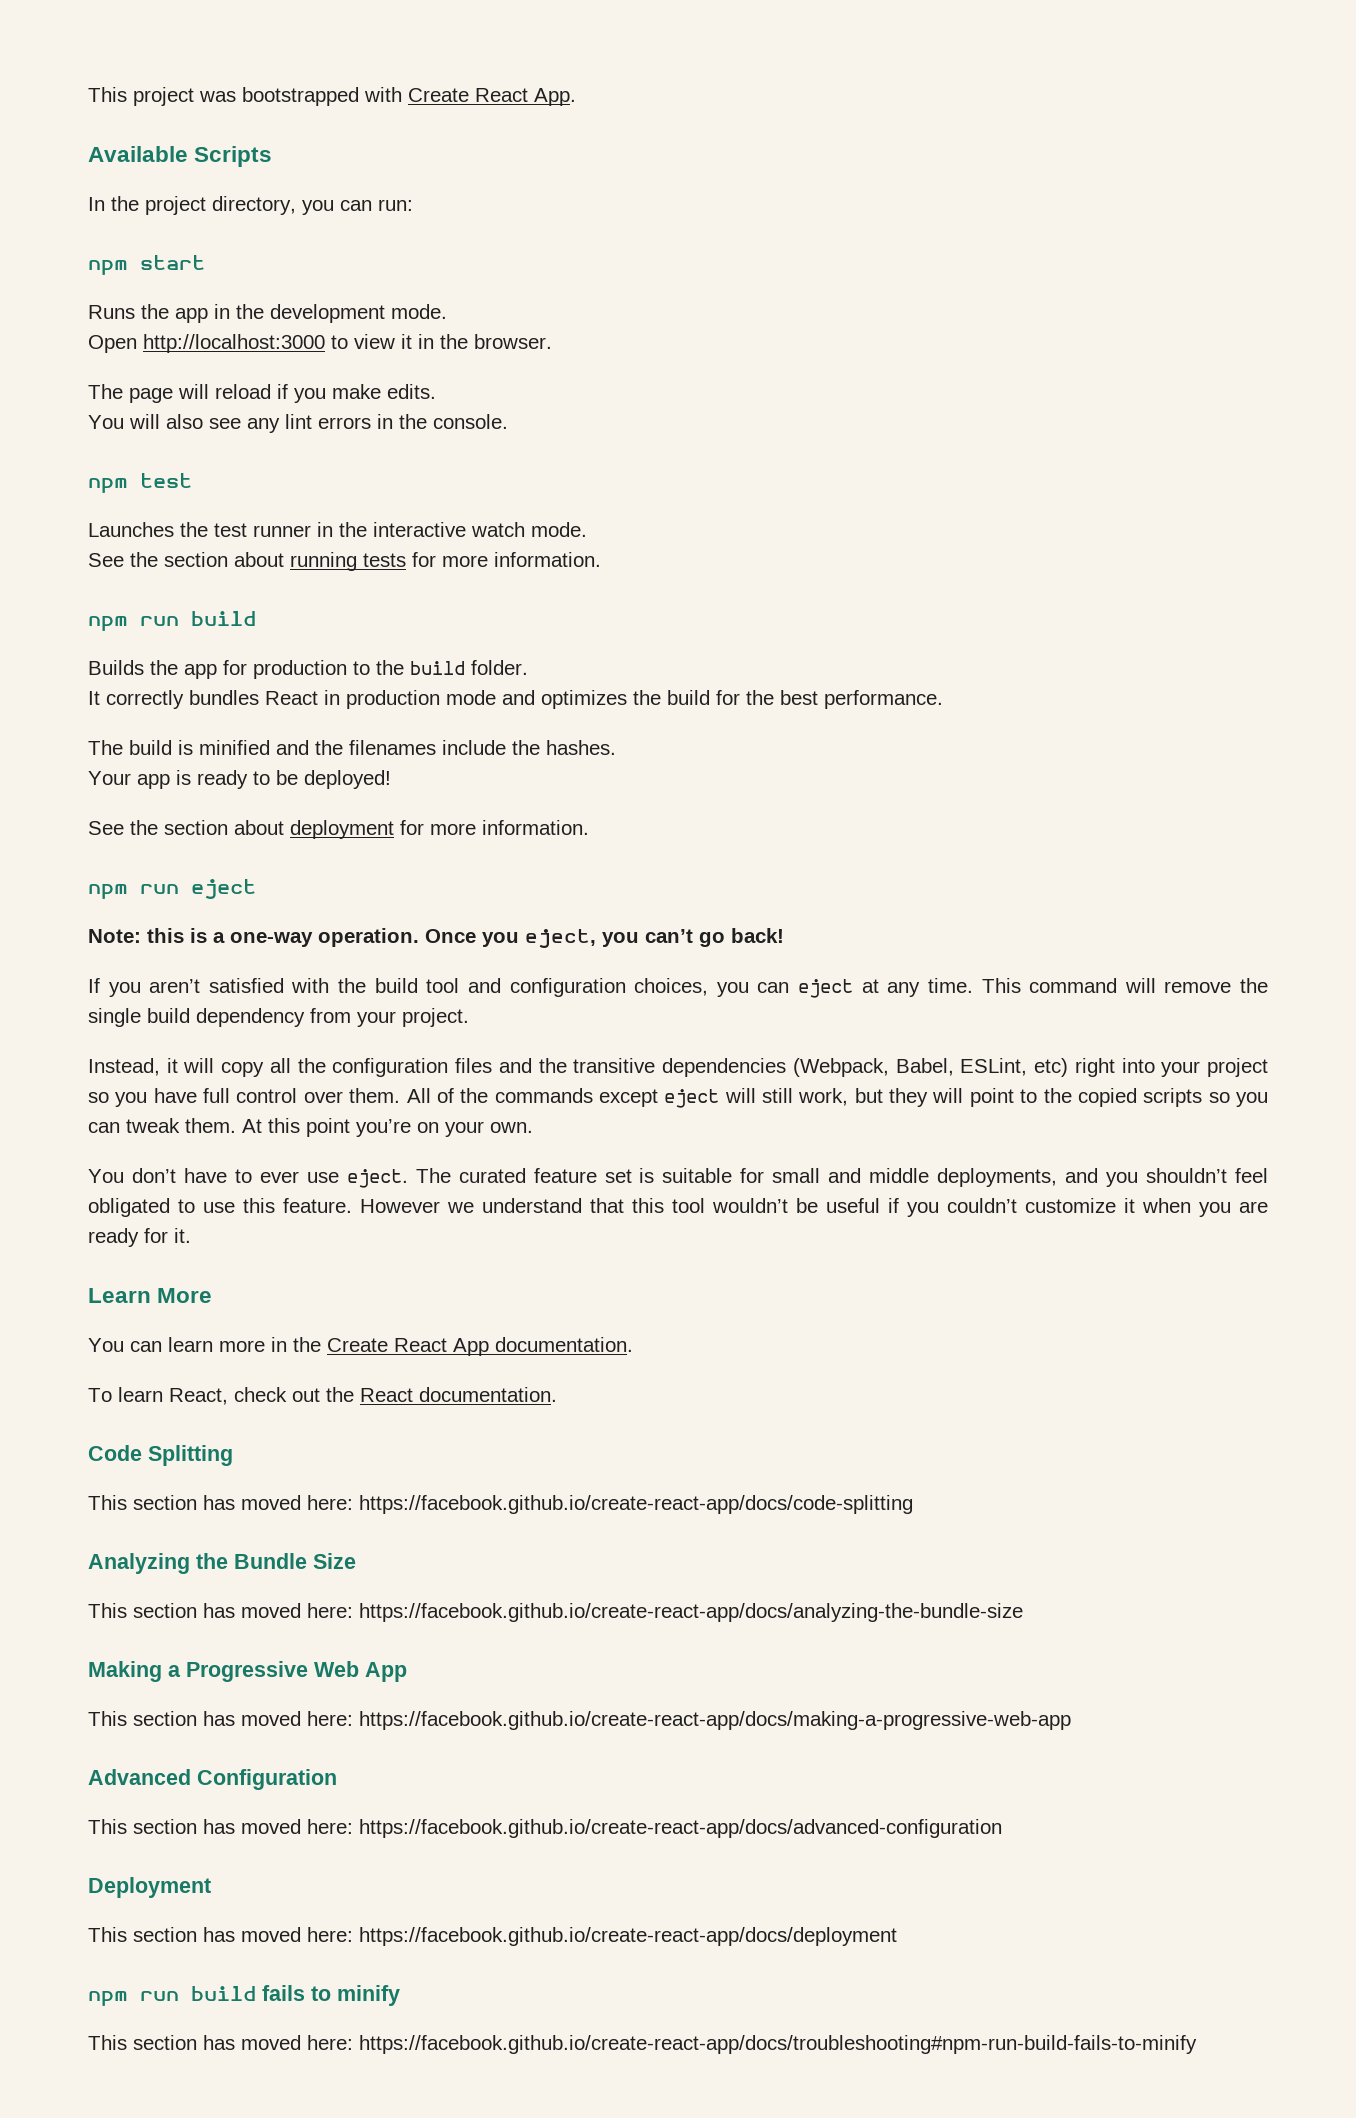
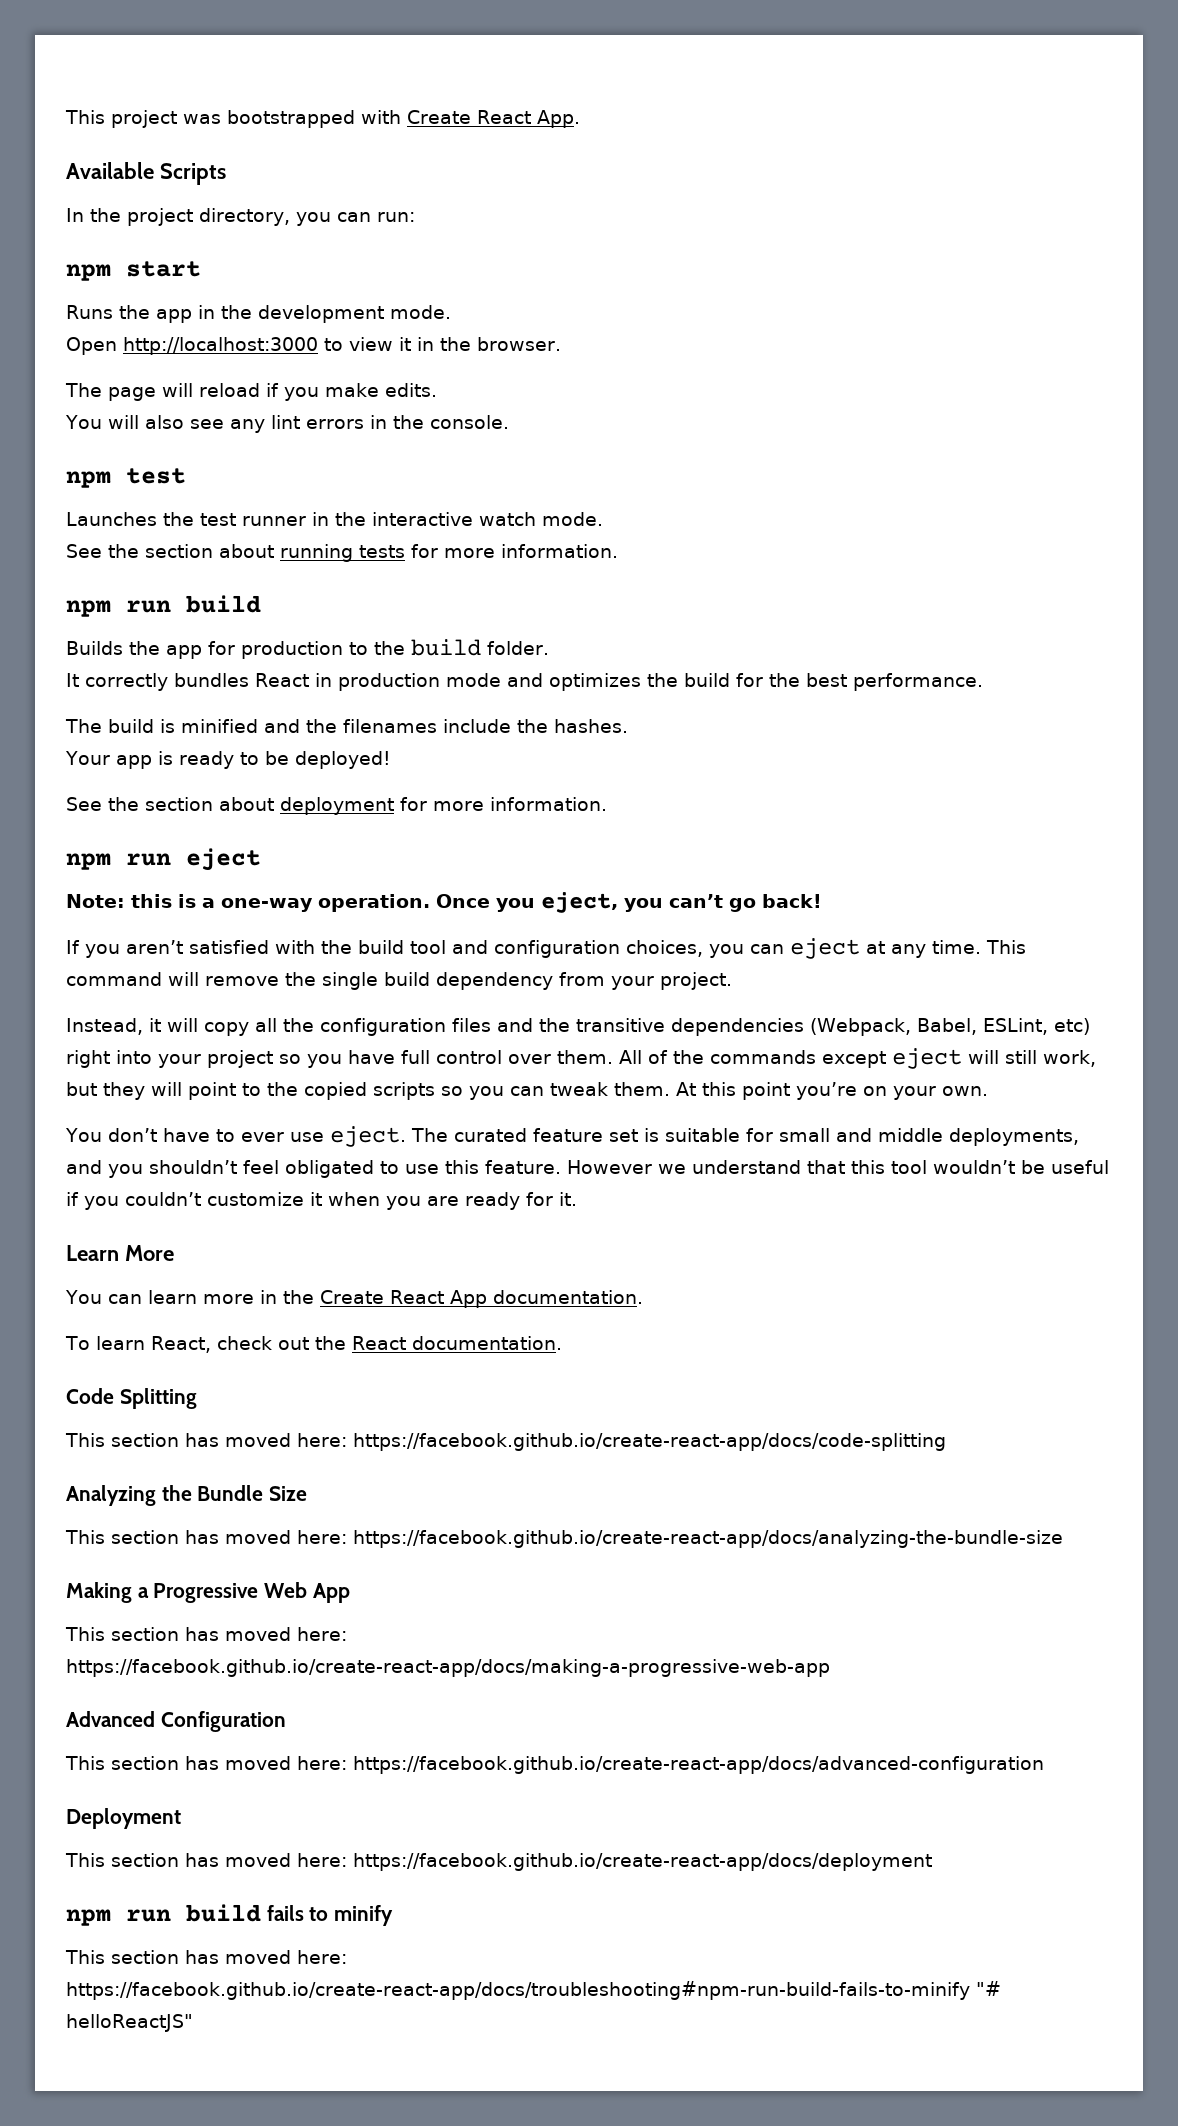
- This section has moved here: https://facebook.github.io/create-react-app/docs/troubleshooting#npm-run-build-fails-to-minify
+ This section has moved here: https://facebook.github.io/create-react-app/docs/troubleshooting#npm-run-build-fails-to-minify "# helloReactJS"

